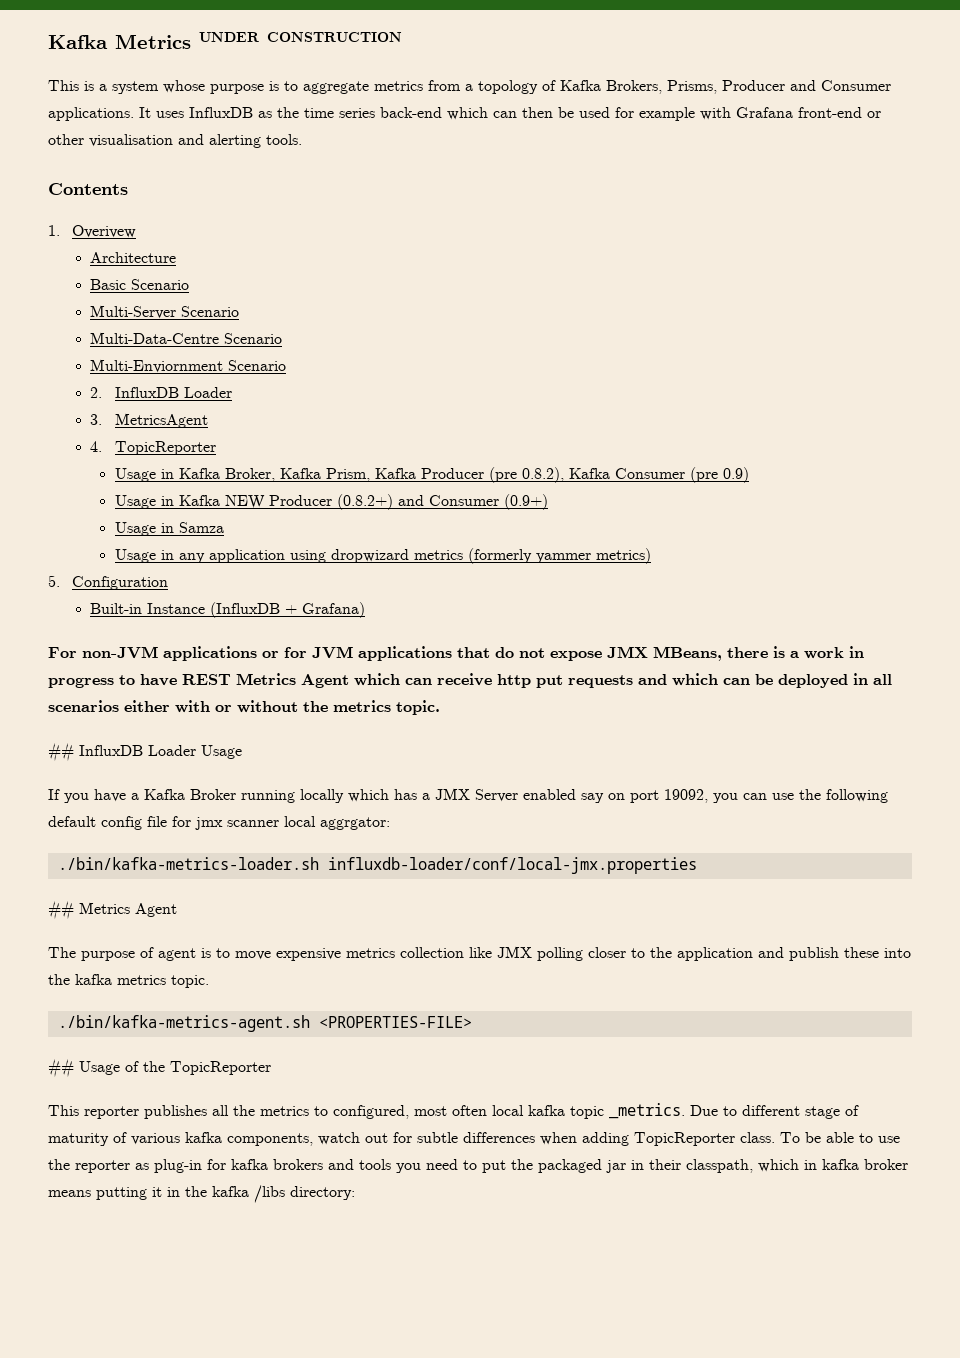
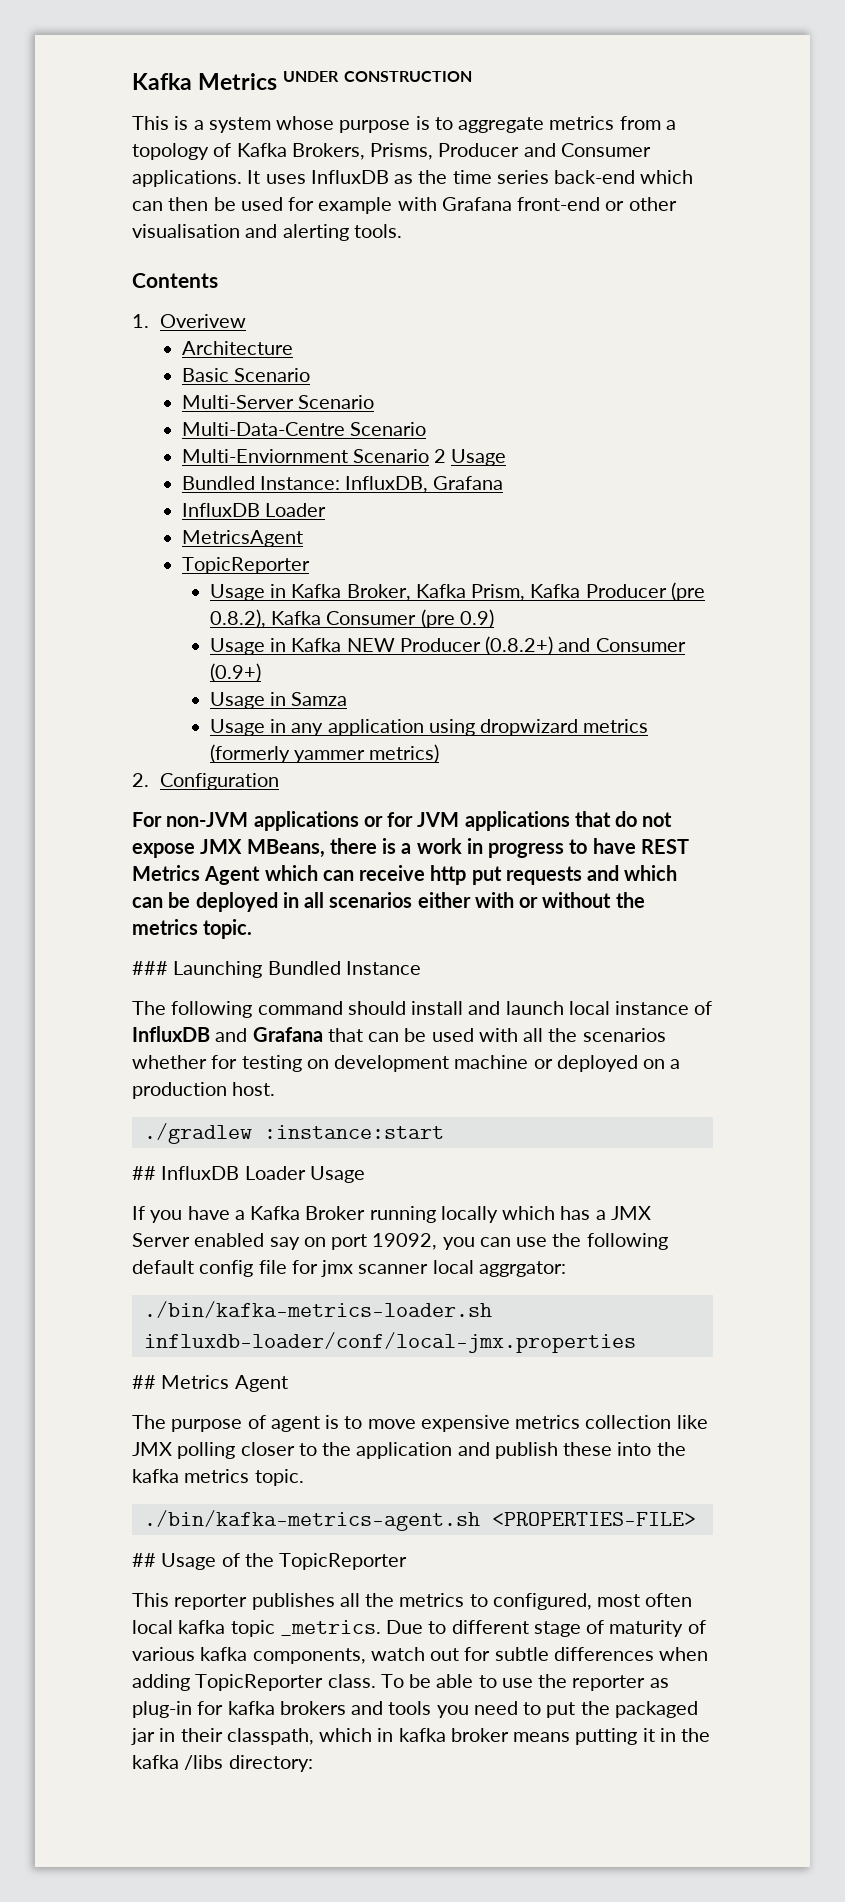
- Multi-Enviornment Scenario
- 2. InfluxDB Loader
+ Multi-Enviornment Scenario 2 Usage
+ Bundled Instance: InfluxDB, Grafana
+ InfluxDB Loader
- 3. MetricsAgent
- 4. TopicReporter
+ MetricsAgent
+ TopicReporter
- 5. Configuration
+ 2. Configuration
- Built-in Instance (InfluxDB + Grafana)
+ ### Launching Bundled Instance
+ The following command should install and launch local instance of InfluxDB and Grafana that can be used with all the scenarios whether for testing on development machine or deployed on a production host.
+ ./gradlew :instance:start

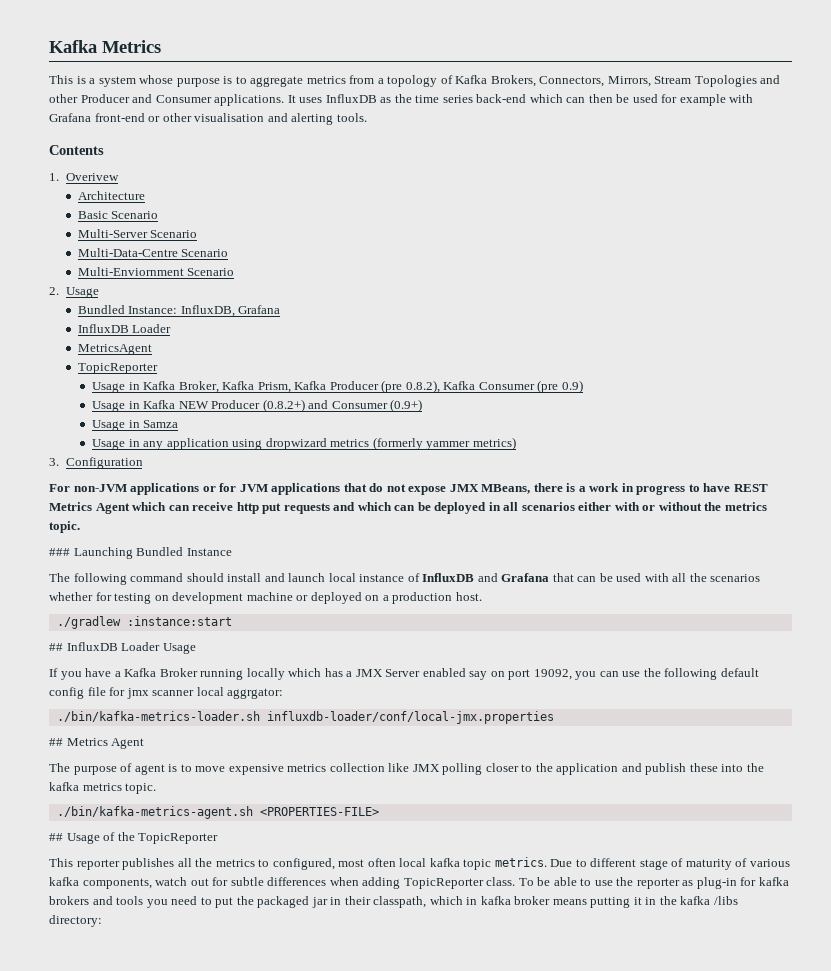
- Kafka Metrics UNDER CONSTRUCTION
+ Kafka Metrics
- This is a system whose purpose is to aggregate metrics from a topology of Kafka Brokers, Prisms, Producer and Consumer applications.
+ This is a system whose purpose is to aggregate metrics from a topology of Kafka Brokers, Connectors, Mirrors, Stream Topologies and other Producer and Consumer applications.
- Multi-Enviornment Scenario 2 Usage
+ Multi-Enviornment Scenario
+ 2. Usage
- 2. Configuration
+ 3. Configuration
- This reporter publishes all the metrics to configured, most often local kafka topic _metrics.
+ This reporter publishes all the metrics to configured, most often local kafka topic metrics.

